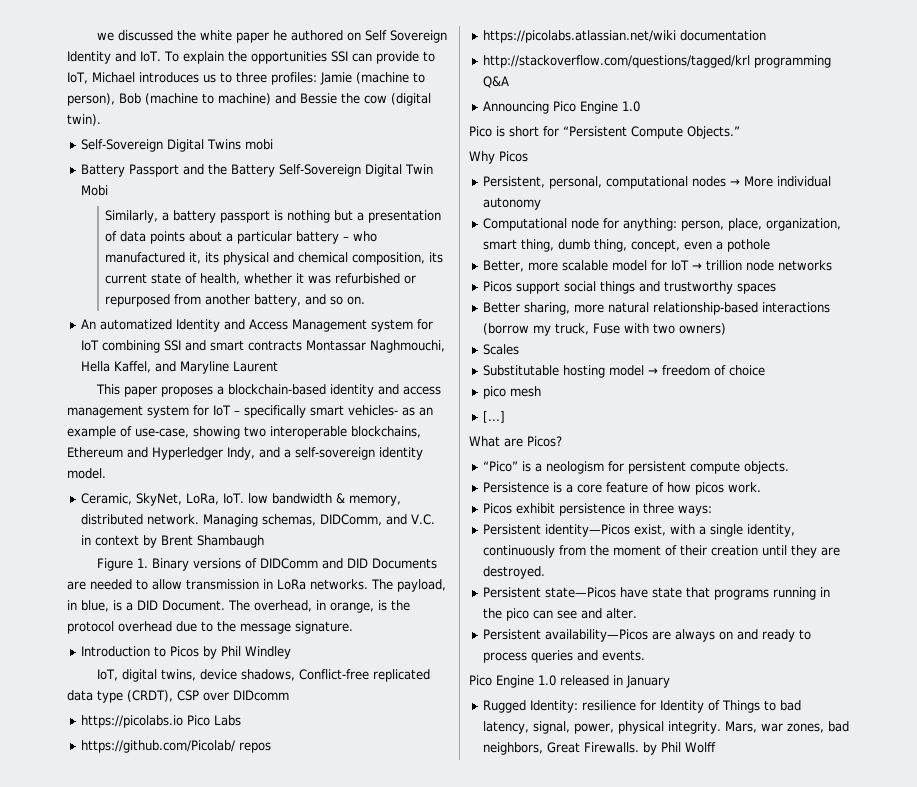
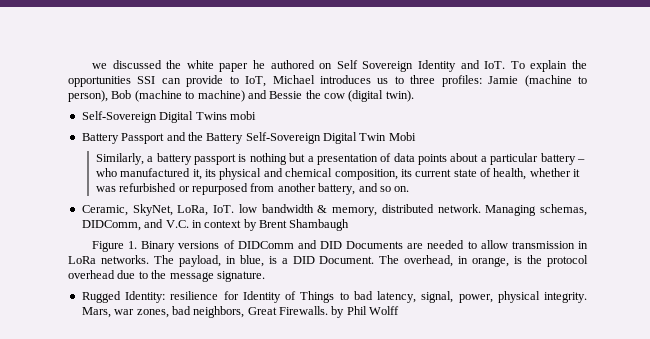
- An automatized Identity and Access Management system for IoT combining SSI and smart contracts Montassar Naghmouchi, Hella Kaffel, and Maryline Laurent
- This paper proposes a blockchain-based identity and access management system for IoT – specifically smart vehicles- as an example of use-case, showing two interoperable blockchains, Ethereum and Hyperledger Indy, and a self-sovereign identity model.
- Introduction to Picos by Phil Windley
- IoT, digital twins, device shadows, Conflict-free replicated data type (CRDT), CSP over DIDcomm
- https://picolabs.io Pico Labs
- https://github.com/Picolab/ repos
- https://picolabs.atlassian.net/wiki documentation
- http://stackoverflow.com/questions/tagged/krl programming Q&A
- Announcing Pico Engine 1.0
- Pico is short for “Persistent Compute Objects.”
- Why Picos
- Persistent, personal, computational nodes → More individual autonomy
- Computational node for anything: person, place, organization, smart thing, dumb thing, concept, even a pothole
- Better, more scalable model for IoT → trillion node networks
- Picos support social things and trustworthy spaces
- Better sharing, more natural relationship-based interactions (borrow my truck, Fuse with two owners)
- Scales
- Substitutable hosting model → freedom of choice
- pico mesh
- [...]
- What are Picos?
- “Pico” is a neologism for persistent compute objects.
- Persistence is a core feature of how picos work.
- Picos exhibit persistence in three ways:
- Persistent identity—Picos exist, with a single identity, continuously from the moment of their creation until they are destroyed.
- Persistent state—Picos have state that programs running in the pico can see and alter.
- Persistent availability—Picos are always on and ready to process queries and events.
- Pico Engine 1.0 released in January

